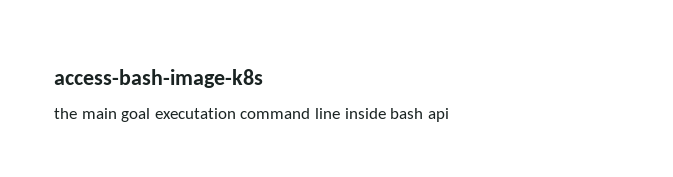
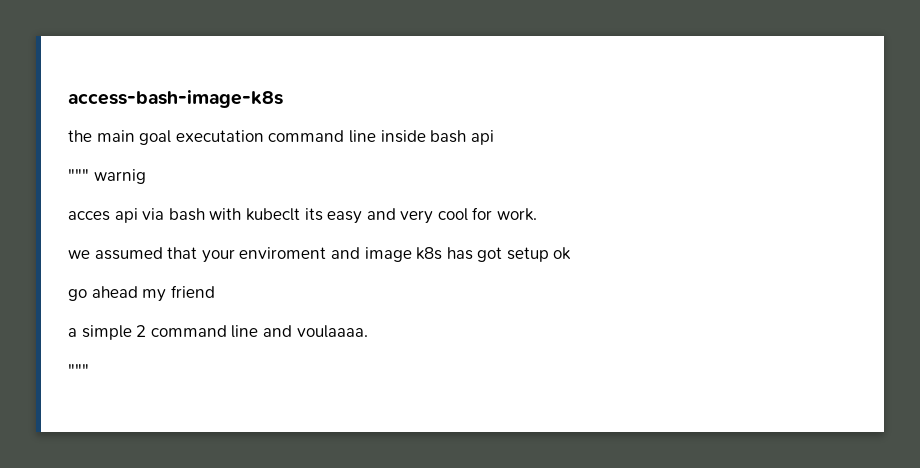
+ """ warnig
+ acces api via bash with kubeclt its easy and very cool for work.
+ we assumed that your enviroment and image k8s has got setup ok
+ go ahead my friend
+ a simple 2 command line and voulaaaa.
+ """

